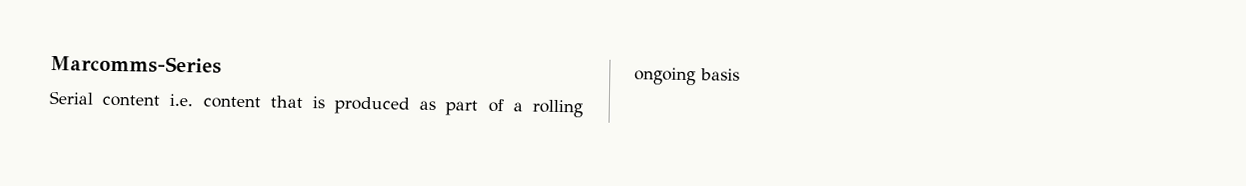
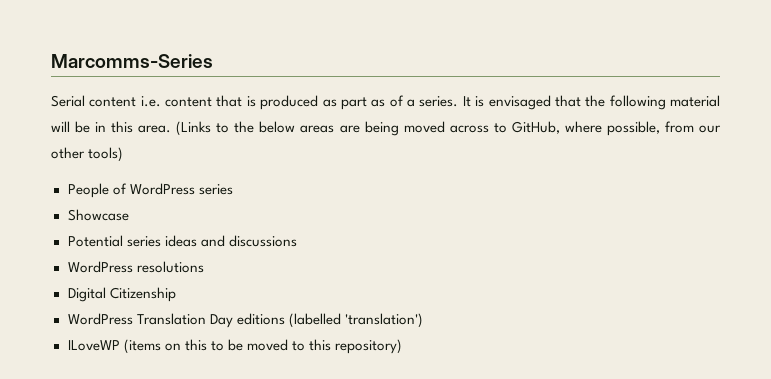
- Serial content i.e. content that is produced as part of a rolling ongoing basis
+ Serial content i.e. content that is produced as part as of a series. It is envisaged that the following material will be in this area. (Links to the below areas are being moved across to GitHub, where possible, from our other tools)
+ People of WordPress series
+ Showcase
+ Potential series ideas and discussions
+ WordPress resolutions
+ Digital Citizenship
+ WordPress Translation Day editions (labelled 'translation')
+ ILoveWP (items on this to be moved to this repository)

